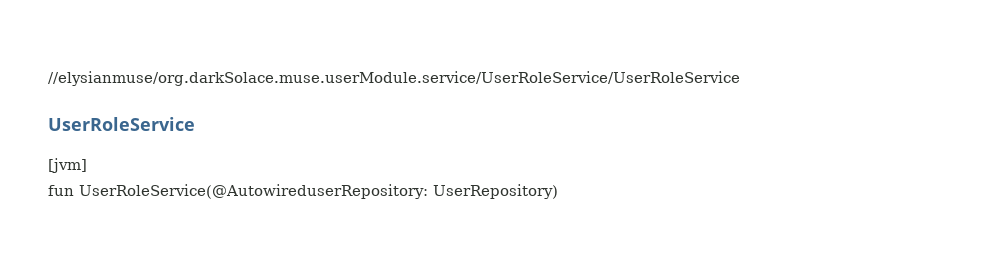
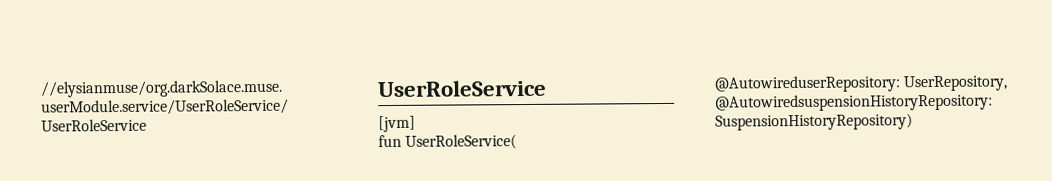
- fun UserRoleService(@AutowireduserRepository: UserRepository)
+ fun UserRoleService( @AutowireduserRepository: UserRepository, @AutowiredsuspensionHistoryRepository: SuspensionHistoryRepository)

